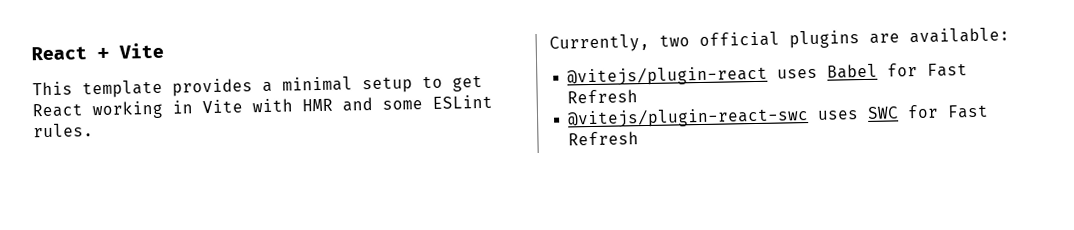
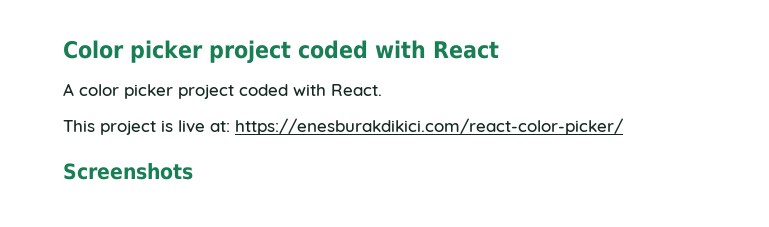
- React + Vite
- This template provides a minimal setup to get React working in Vite with HMR and some ESLint rules.
- Currently, two official plugins are available:
- @vitejs/plugin-react uses Babel for Fast Refresh
- @vitejs/plugin-react-swc uses SWC for Fast Refresh
+ Color picker project coded with React
+ A color picker project coded with React.
+ This project is live at: https://enesburakdikici.com/react-color-picker/
+ Screenshots

